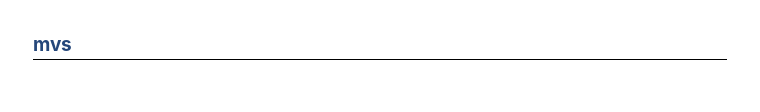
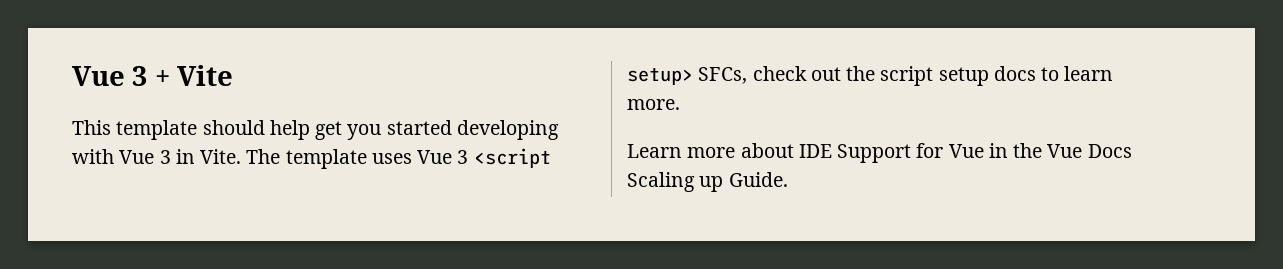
- mvs
+ Vue 3 + Vite
+ This template should help get you started developing with Vue 3 in Vite. The template uses Vue 3 <script setup> SFCs, check out the script setup docs to learn more.
+ Learn more about IDE Support for Vue in the Vue Docs Scaling up Guide.

